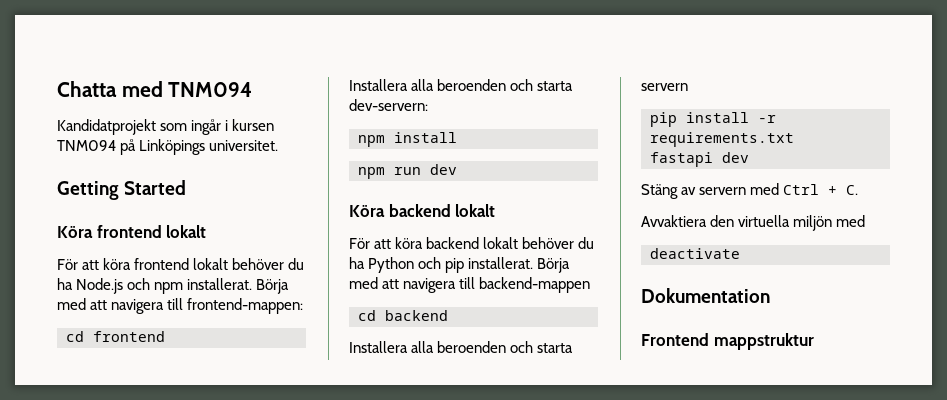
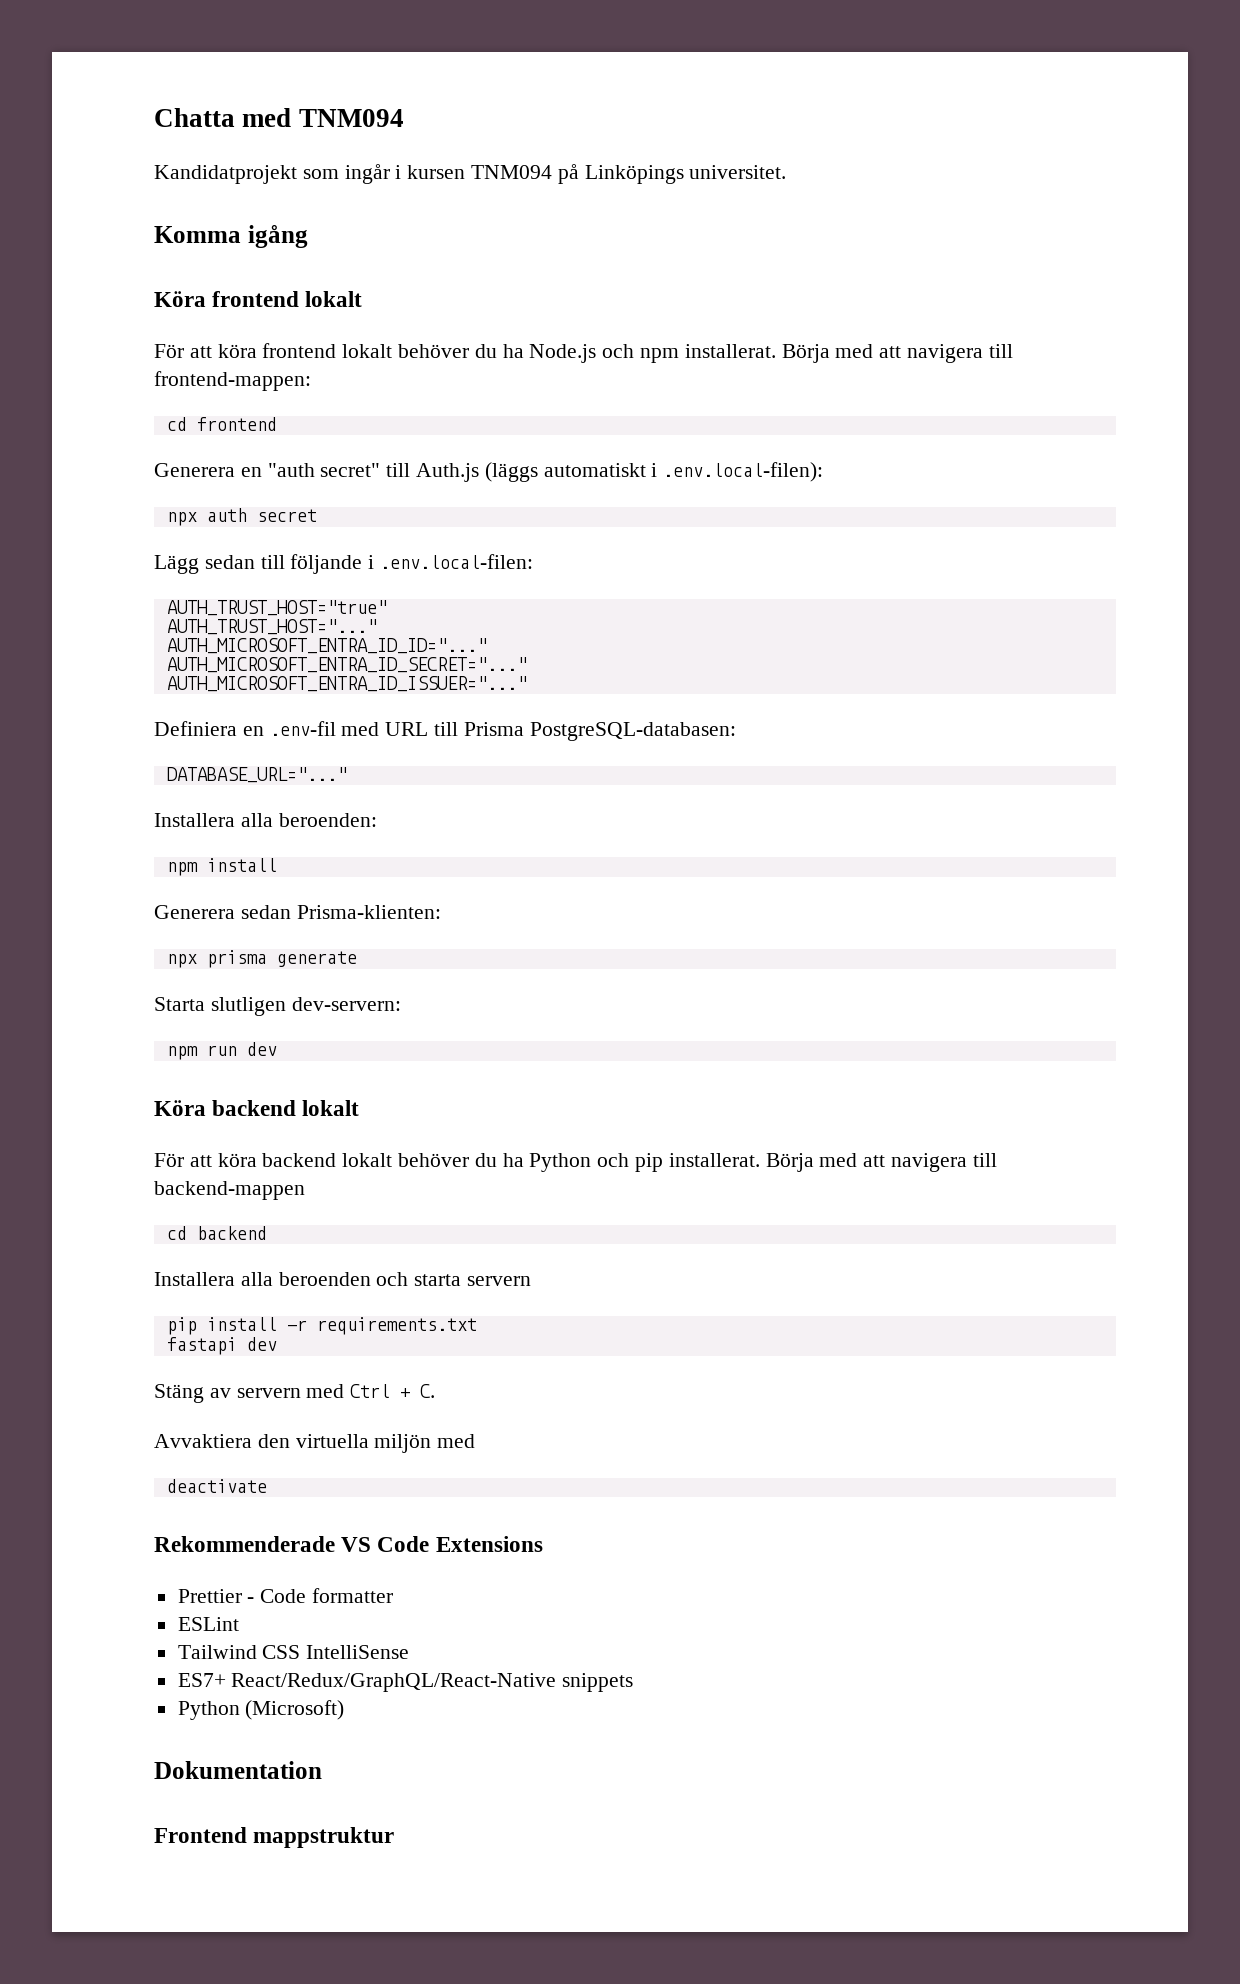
- Getting Started
+ Komma igång
- Installera alla beroenden och starta dev-servern:
+ Generera en "auth secret" till Auth.js (läggs automatiskt i .env.local-filen):
+ npx auth secret
+ Lägg sedan till följande i .env.local-filen:
+ AUTH_TRUST_HOST="true"
+ AUTH_TRUST_HOST="..."
+ AUTH_MICROSOFT_ENTRA_ID_ID="..."
+ AUTH_MICROSOFT_ENTRA_ID_SECRET="..."
+ AUTH_MICROSOFT_ENTRA_ID_ISSUER="..."
+ Definiera en .env-fil med URL till Prisma PostgreSQL-databasen:
+ DATABASE_URL="..."
+ Installera alla beroenden:
  npm install
+ Generera sedan Prisma-klienten:
+ npx prisma generate
+ Starta slutligen dev-servern:
+ Rekommenderade VS Code Extensions
+ Prettier - Code formatter
+ ESLint
+ Tailwind CSS IntelliSense
+ ES7+ React/Redux/GraphQL/React-Native snippets
+ Python (Microsoft)

